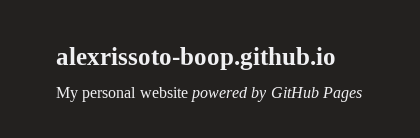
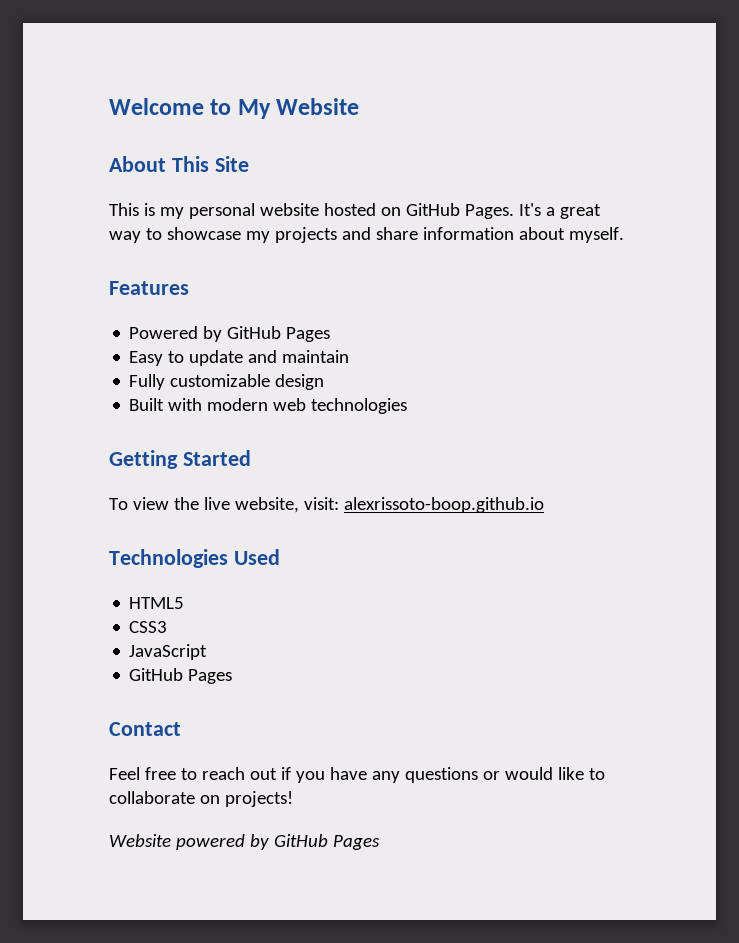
- alexrissoto-boop.github.io
- My personal website powered by GitHub Pages
+ Welcome to My Website
+ About This Site
+ This is my personal website hosted on GitHub Pages. It's a great way to showcase my projects and share information about myself.
+ Features
+ Powered by GitHub Pages
+ Easy to update and maintain
+ Fully customizable design
+ Built with modern web technologies
+ Getting Started
+ To view the live website, visit: alexrissoto-boop.github.io
+ Technologies Used
+ HTML5
+ CSS3
+ JavaScript
+ GitHub Pages
+ Contact
+ Feel free to reach out if you have any questions or would like to collaborate on projects!
+ Website powered by GitHub Pages

